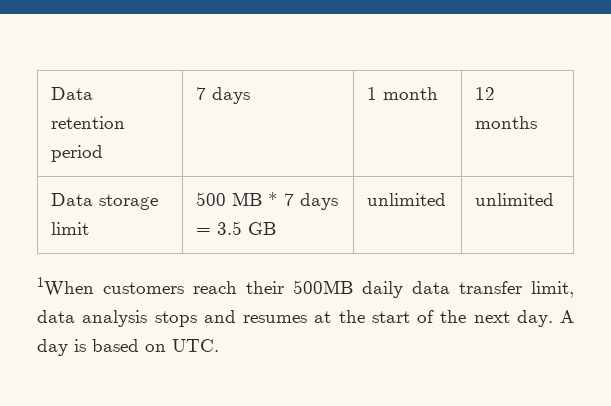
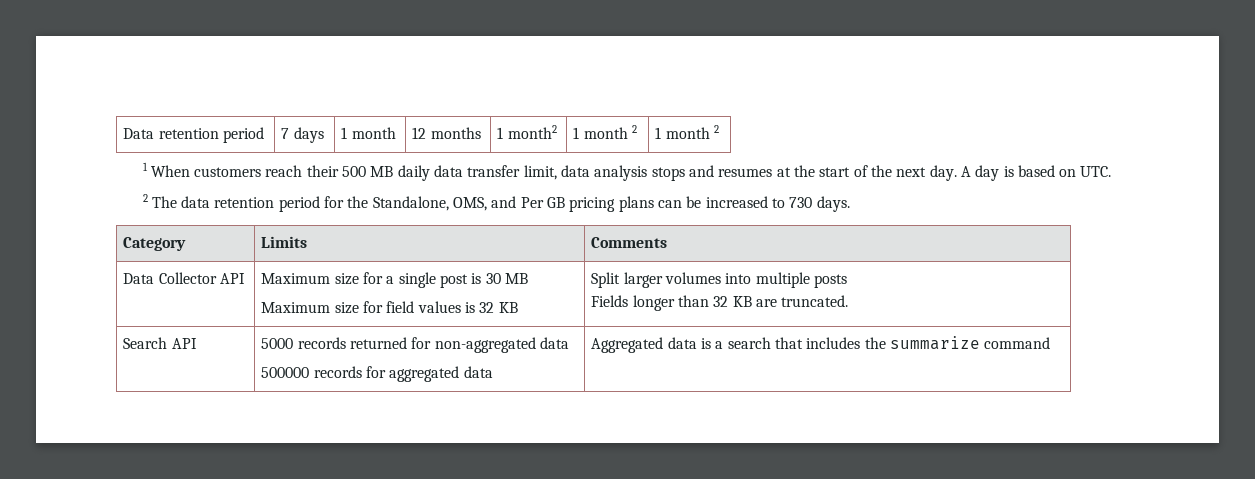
- Data retention period | 7 days | 1 month | 12 months
- Data storage limit | 500 MB * 7 days = 3.5 GB | unlimited | unlimited
- 1When customers reach their 500MB daily data transfer limit, data analysis stops and resumes at the start of the next day.
+ Data retention period | 7 days | 1 month | 12 months | 1 month2 | 1 month 2 | 1 month 2
+ 1 When customers reach their 500 MB daily data transfer limit, data analysis stops and resumes at the start of the next day.
+ 2 The data retention period for the Standalone, OMS, and Per GB pricing plans can be increased to 730 days.
+ Category | Limits | Comments
+ Data Collector API | Maximum size for a single post is 30 MB
+ Maximum size for field values is 32 KB | Split larger volumes into multiple posts
+ Fields longer than 32 KB are truncated.
+ Search API | 5000 records returned for non-aggregated data
+ 500000 records for aggregated data | Aggregated data is a search that includes the summarize command

